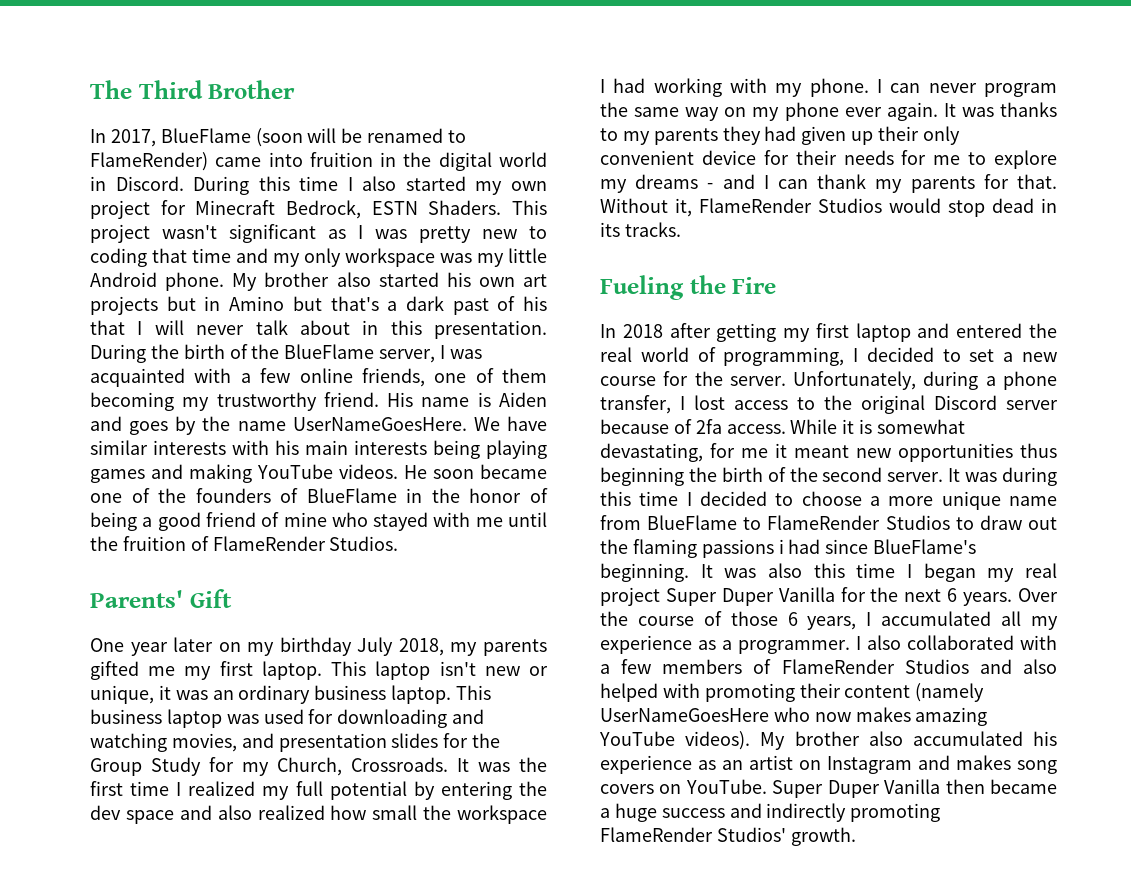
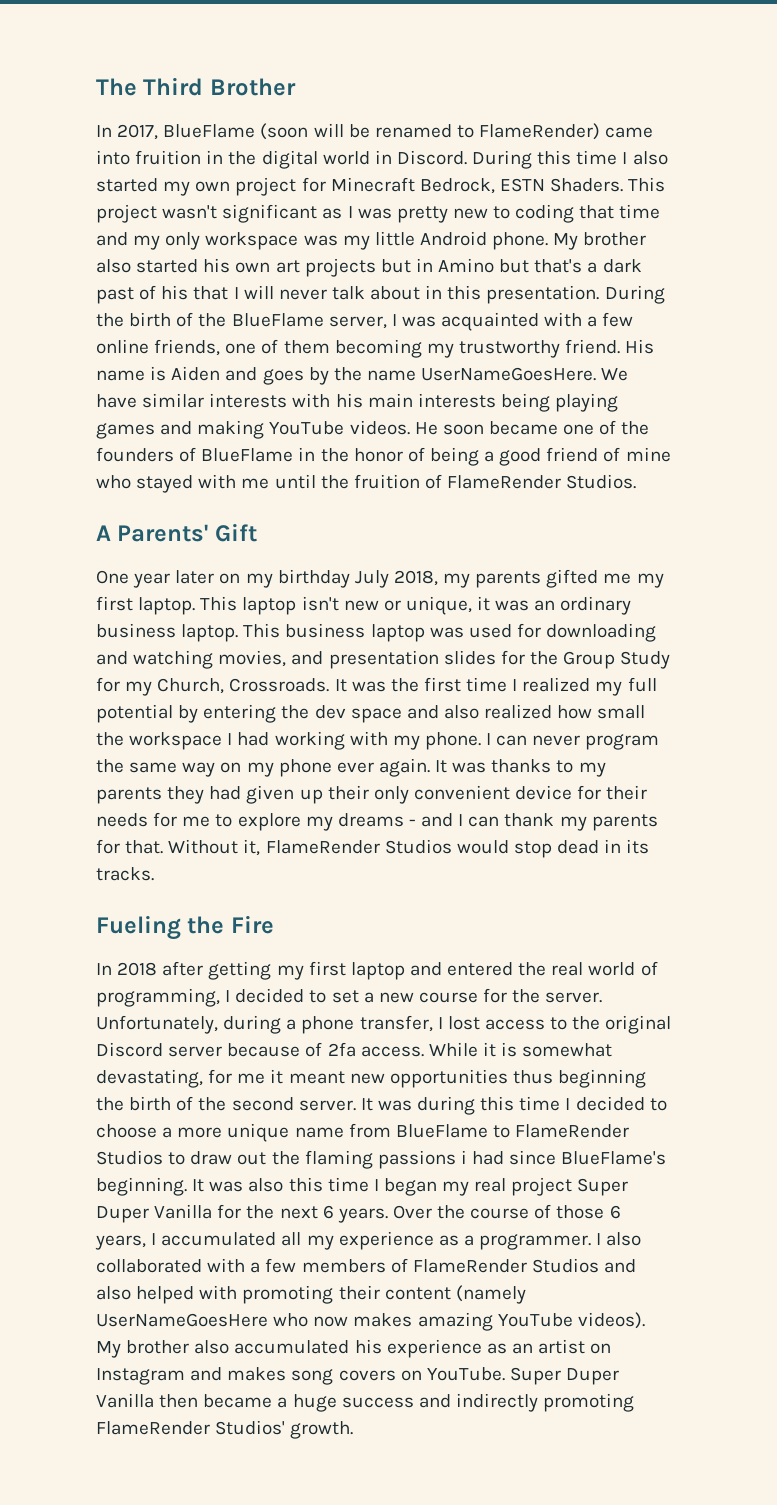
- Parents' Gift
+ A Parents' Gift

